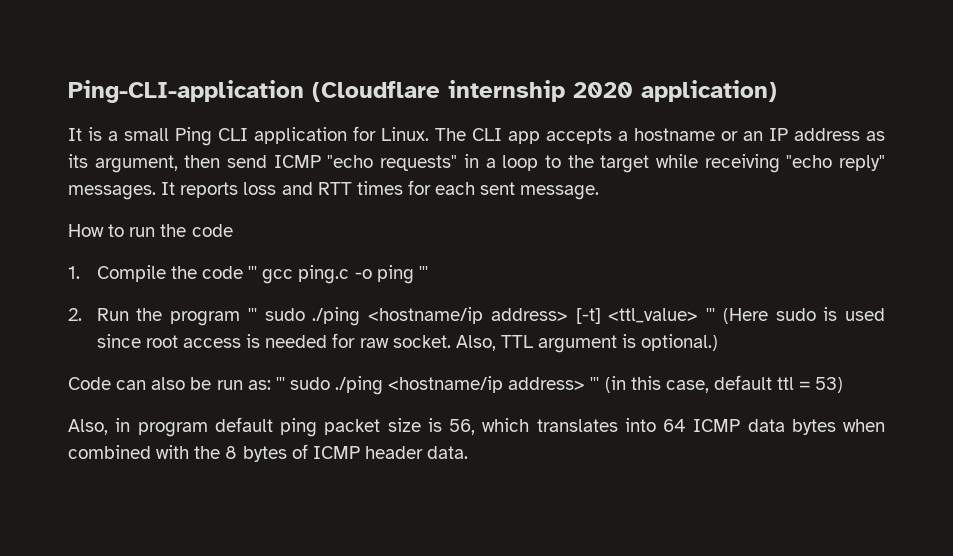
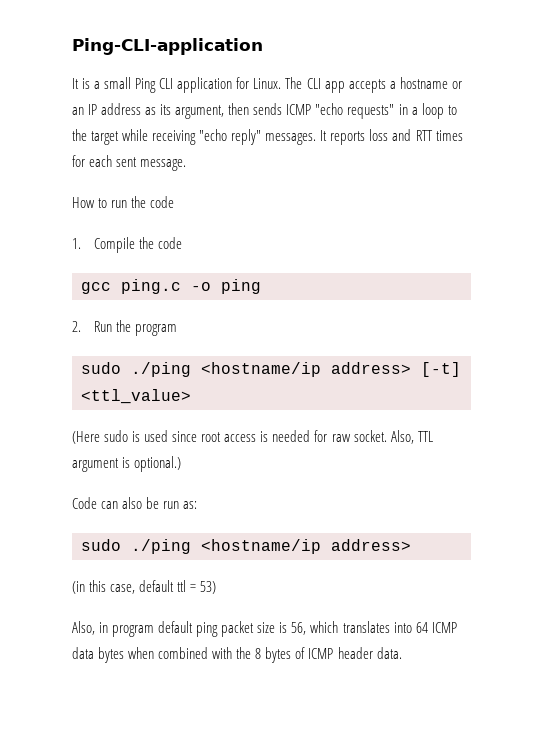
- Ping-CLI-application (Cloudflare internship 2020 application)
+ Ping-CLI-application
- The CLI app accepts a hostname or an IP address as its argument, then send ICMP "echo requests" in a loop to the target while receiving "echo reply" messages.
+ The CLI app accepts a hostname or an IP address as its argument, then sends ICMP "echo requests" in a loop to the target while receiving "echo reply" messages.
- 1. Compile the code ''' gcc ping.c -o ping '''
+ 1. Compile the code
+ gcc ping.c -o ping
- 2. Run the program ''' sudo ./ping <hostname/ip address> [-t] <ttl_value> ''' (Here sudo is used since root access is needed for raw socket.
+ 2. Run the program
+ sudo ./ping <hostname/ip address> [-t] <ttl_value>
+ (Here sudo is used since root access is needed for raw socket.
- Code can also be run as: ''' sudo ./ping <hostname/ip address> ''' (in this case, default ttl = 53)
+ Code can also be run as:
+ sudo ./ping <hostname/ip address>
+ (in this case, default ttl = 53)

